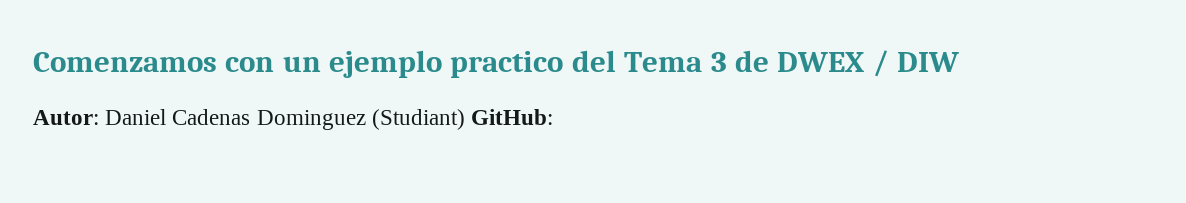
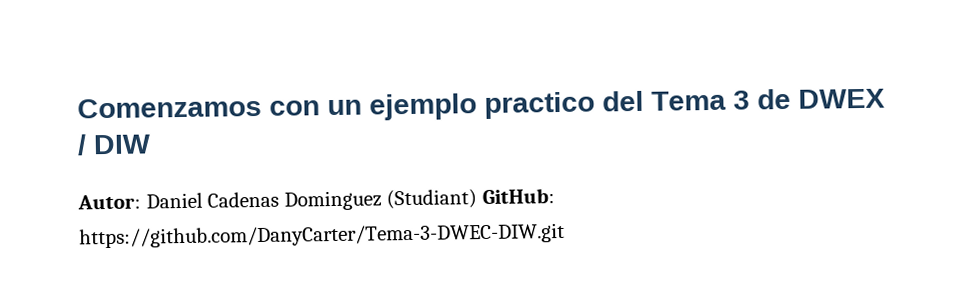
- Autor: Daniel Cadenas Dominguez (Studiant) GitHub:
+ Autor: Daniel Cadenas Dominguez (Studiant) GitHub: https://github.com/DanyCarter/Tema-3-DWEC-DIW.git

